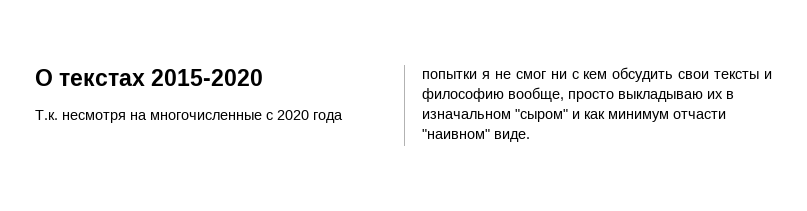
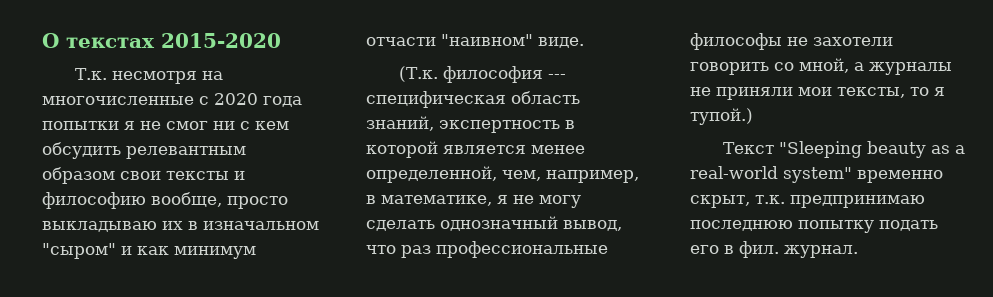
- Т.к. несмотря на многочисленные с 2020 года попытки я не смог ни с кем обсудить свои тексты и философию вообще, просто выкладываю их в изначальном "сыром" и как минимум отчасти "наивном" виде.
+ Т.к. несмотря на многочисленные с 2020 года попытки я не смог ни с кем обсудить релевантным образом свои тексты и философию вообще, просто выкладываю их в изначальном "сыром" и как минимум отчасти "наивном" виде.
+ (Т.к. философия --- специфическая область знаний, экспертность в которой является менее определенной, чем, например, в математике, я не могу сделать однозначный вывод, что раз профессиональные философы не захотели говорить со мной, а журналы не приняли мои тексты, то я тупой.)
+ Текст "Sleeping beauty as a real-world system" временно скрыт, т.к. предпринимаю последнюю попытку подать его в фил. журнал.

